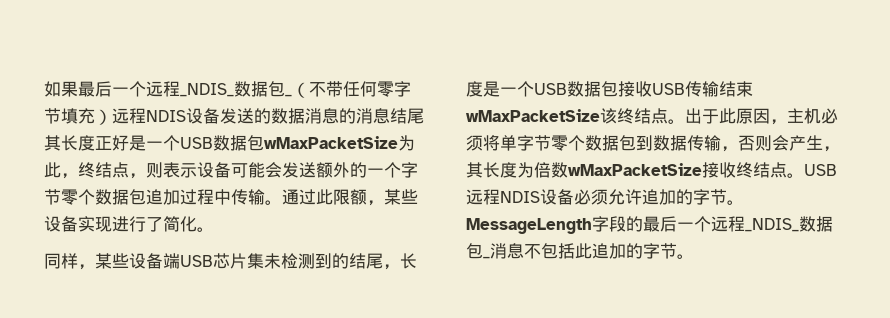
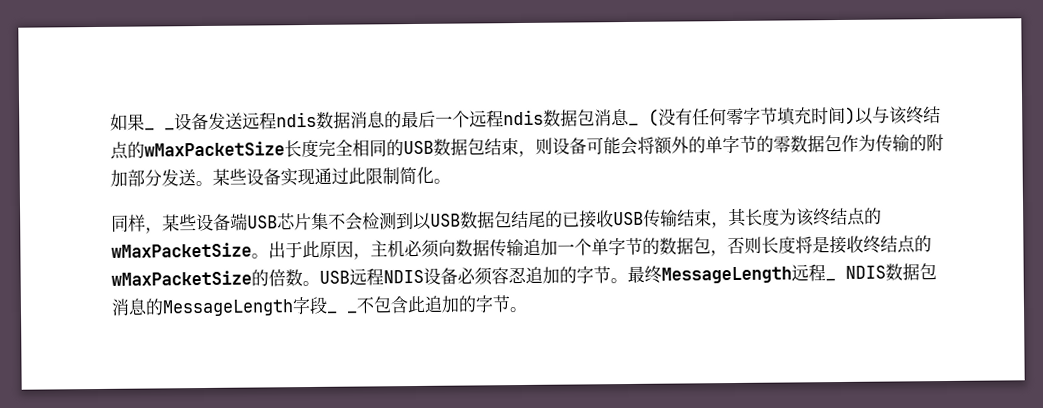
- 如果最后一个远程_NDIS_数据包_（不带任何零字节填充）远程NDIS设备发送的数据消息的消息结尾其长度正好是一个USB数据包wMaxPacketSize为此，终结点，则表示设备可能会发送额外的一个字节零个数据包追加过程中传输。通过此限额，某些设备实现进行了简化。
+ 如果_ _设备发送远程ndis数据消息的最后一个远程ndis数据包消息_ (没有任何零字节填充时间)以与该终结点的wMaxPacketSize长度完全相同的USB数据包结束，则设备可能会将额外的单字节的零数据包作为传输的附加部分发送。某些设备实现通过此限制简化。
- 同样，某些设备端USB芯片集未检测到的结尾，长度是一个USB数据包接收USB传输结束wMaxPacketSize该终结点。
+ 同样，某些设备端USB芯片集不会检测到以USB数据包结尾的已接收USB传输结束，其长度为该终结点的wMaxPacketSize。
- 出于此原因，主机必须将单字节零个数据包到数据传输，否则会产生，其长度为倍数wMaxPacketSize接收终结点。
+ 出于此原因，主机必须向数据传输追加一个单字节的数据包，否则长度将是接收终结点的wMaxPacketSize的倍数。
- USB远程NDIS设备必须允许追加的字节。MessageLength字段的最后一个远程_NDIS_数据包_消息不包括此追加的字节。
+ USB远程NDIS设备必须容忍追加的字节。最终MessageLength远程_ NDIS数据包消息的MessageLength字段_ _不包含此追加的字节。

